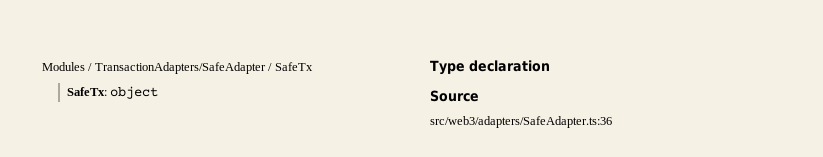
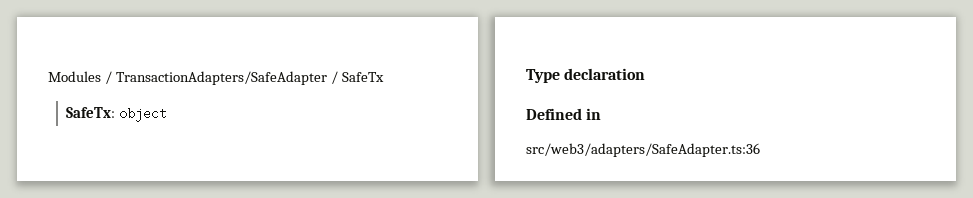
- Source
+ Defined in

